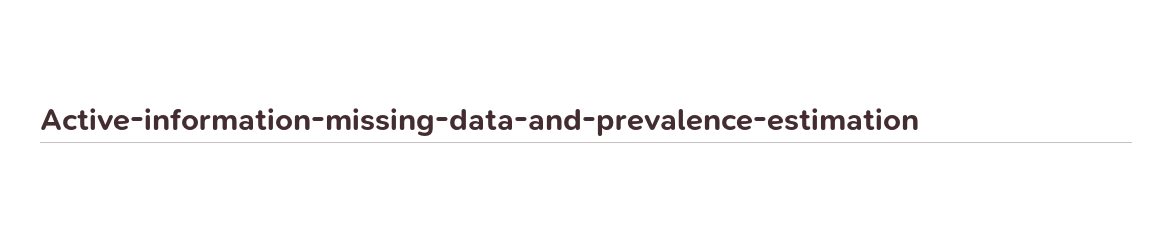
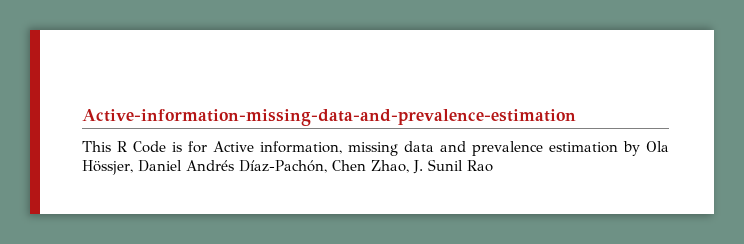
+ This R Code is for Active information, missing data and prevalence estimation by Ola Hössjer, Daniel Andrés Díaz-Pachón, Chen Zhao, J. Sunil Rao

